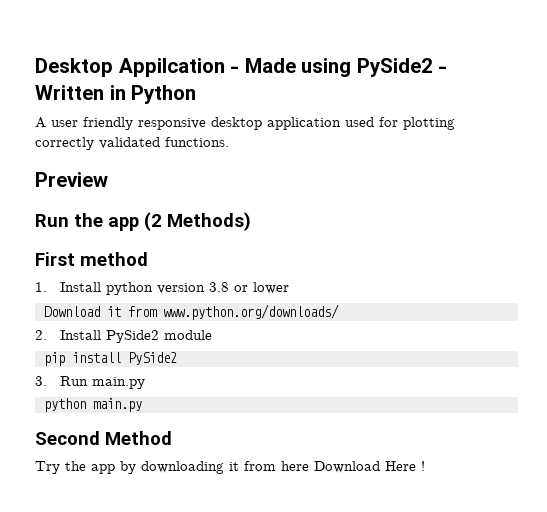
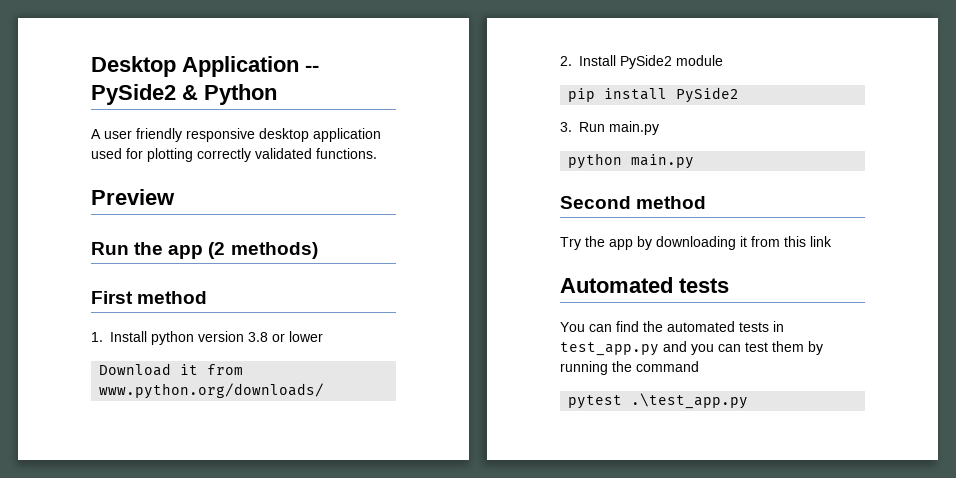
- Desktop Appilcation - Made using PySide2 - Written in Python
+ Desktop Application -- PySide2 & Python
- Run the app (2 Methods)
+ Run the app (2 methods)
- Second Method
+ Second method
- Try the app by downloading it from here Download Here !
+ Try the app by downloading it from this link
+ Automated tests
+ You can find the automated tests in test_app.py and you can test them by running the command
+ pytest .\test_app.py

